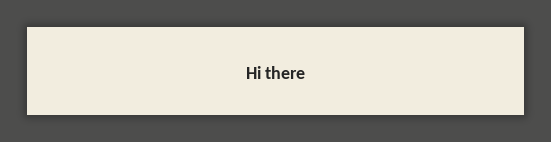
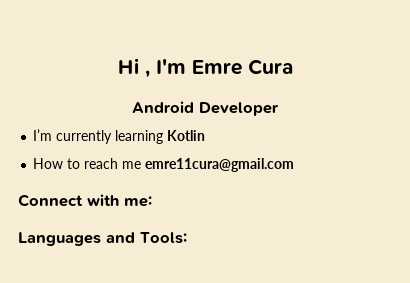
- Hi there
+ Hi , I'm Emre Cura
+ Android Developer
+ I’m currently learning Kotlin
+ How to reach me emre11cura@gmail.com
+ Connect with me:
+ Languages and Tools:

